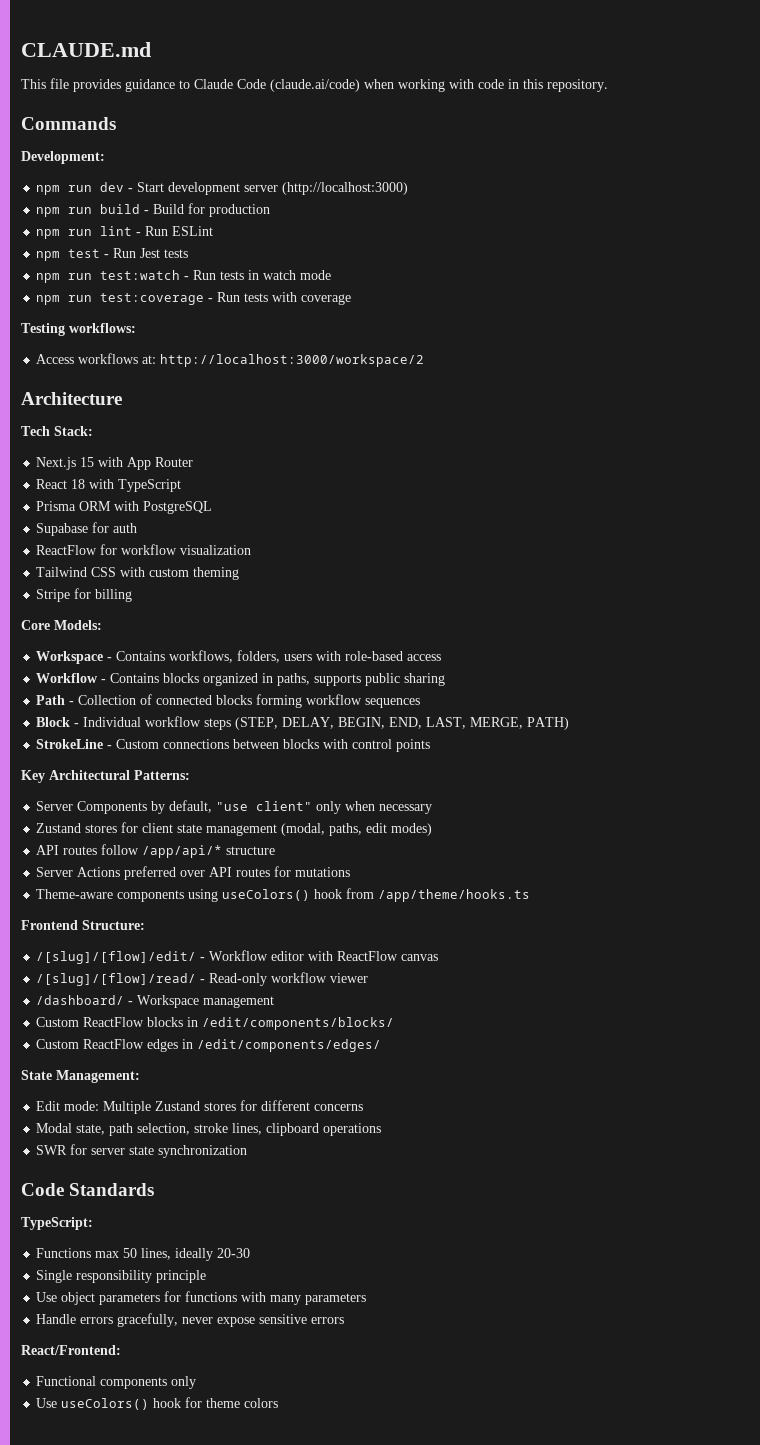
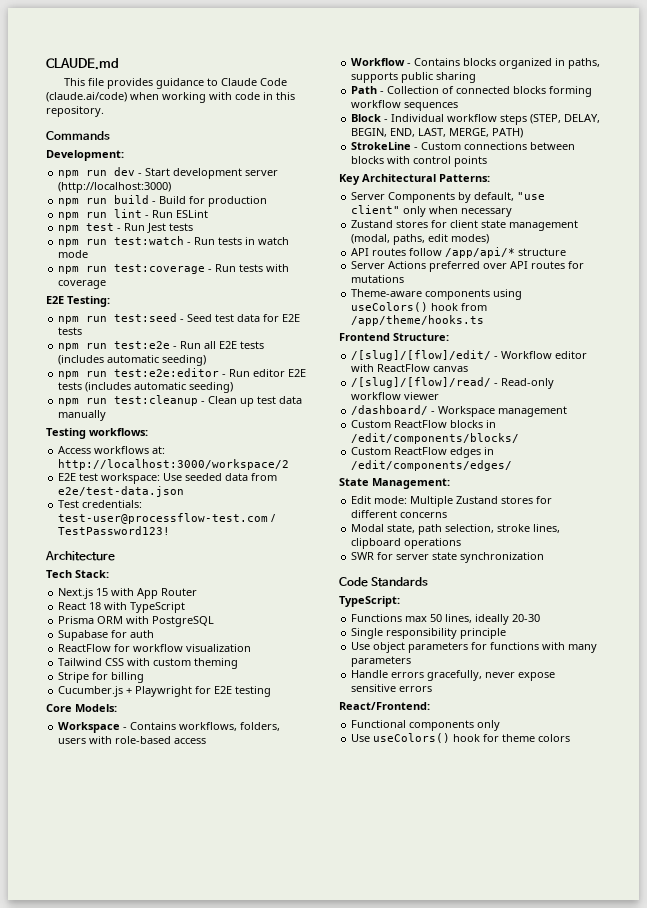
+ E2E Testing:
+ npm run test:seed - Seed test data for E2E tests
+ npm run test:e2e - Run all E2E tests (includes automatic seeding)
+ npm run test:e2e:editor - Run editor E2E tests (includes automatic seeding)
+ npm run test:cleanup - Clean up test data manually
+ E2E test workspace: Use seeded data from e2e/test-data.json
+ Test credentials: test-user@processflow-test.com / TestPassword123!
+ Cucumber.js + Playwright for E2E testing

